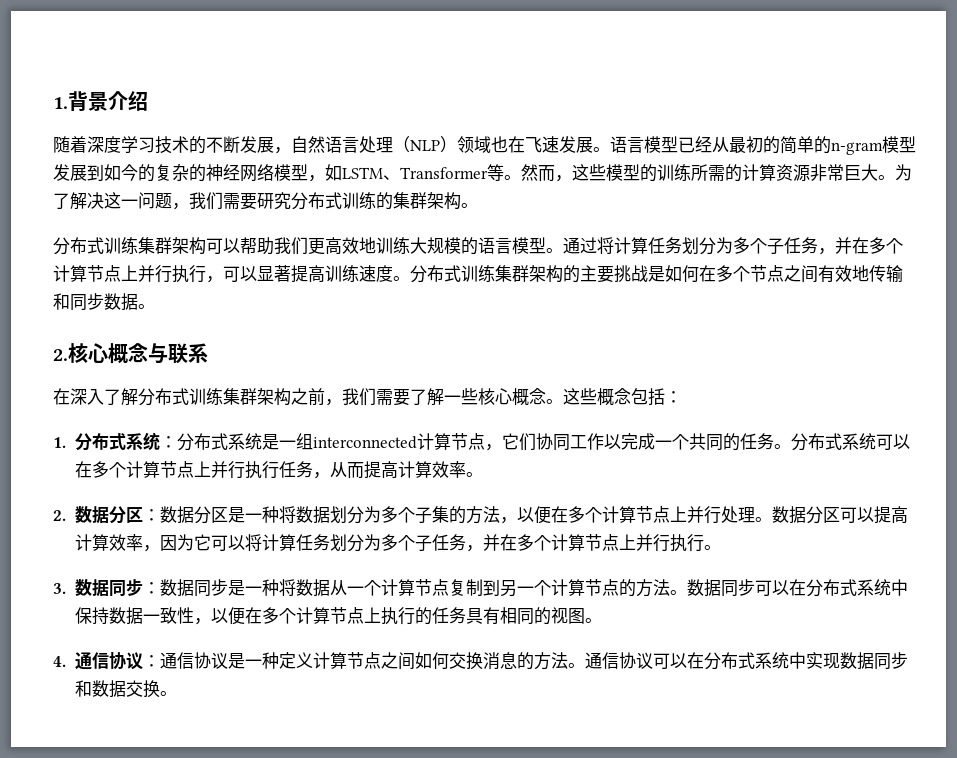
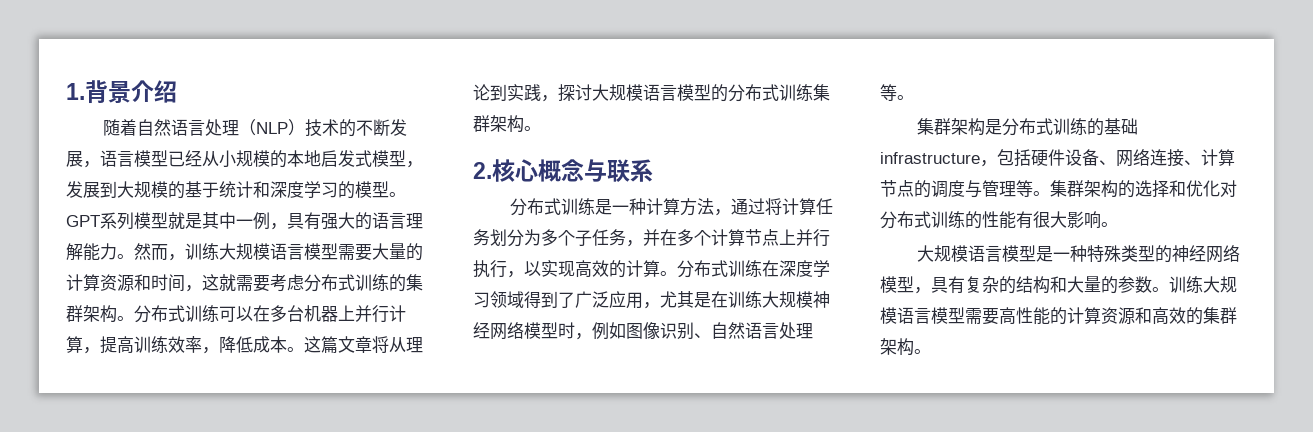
- 随着深度学习技术的不断发展，自然语言处理（NLP）领域也在飞速发展。语言模型已经从最初的简单的n-gram模型发展到如今的复杂的神经网络模型，如LSTM、Transformer等。然而，这些模型的训练所需的计算资源非常巨大。为了解决这一问题，我们需要研究分布式训练的集群架构。
- 分布式训练集群架构可以帮助我们更高效地训练大规模的语言模型。通过将计算任务划分为多个子任务，并在多个计算节点上并行执行，可以显著提高训练速度。分布式训练集群架构的主要挑战是如何在多个节点之间有效地传输和同步数据。
+ 随着自然语言处理（NLP）技术的不断发展，语言模型已经从小规模的本地启发式模型，发展到大规模的基于统计和深度学习的模型。GPT系列模型就是其中一例，具有强大的语言理解能力。然而，训练大规模语言模型需要大量的计算资源和时间，这就需要考虑分布式训练的集群架构。分布式训练可以在多台机器上并行计算，提高训练效率，降低成本。这篇文章将从理论到实践，探讨大规模语言模型的分布式训练集群架构。
  2.核心概念与联系
- 在深入了解分布式训练集群架构之前，我们需要了解一些核心概念。这些概念包括：
- 1.分布式系统：分布式系统是一组interconnected计算节点，它们协同工作以完成一个共同的任务。分布式系统可以在多个计算节点上并行执行任务，从而提高计算效率。
- 2.数据分区：数据分区是一种将数据划分为多个子集的方法，以便在多个计算节点上并行处理。数据分区可以提高计算效率，因为它可以将计算任务划分为多个子任务，并在多个计算节点上并行执行。
- 3.数据同步：数据同步是一种将数据从一个计算节点复制到另一个计算节点的方法。数据同步可以在分布式系统中保持数据一致性，以便在多个计算节点上执行的任务具有相同的视图。
- 4.通信协议：通信协议是一种定义计算节点之间如何交换消息的方法。通信协议可以在分布式系统中实现数据同步和数据交换。
+ 分布式训练是一种计算方法，通过将计算任务划分为多个子任务，并在多个计算节点上并行执行，以实现高效的计算。分布式训练在深度学习领域得到了广泛应用，尤其是在训练大规模神经网络模型时，例如图像识别、自然语言处理等。
+ 集群架构是分布式训练的基础infrastructure，包括硬件设备、网络连接、计算节点的调度与管理等。集群架构的选择和优化对分布式训练的性能有很大影响。
+ 大规模语言模型是一种特殊类型的神经网络模型，具有复杂的结构和大量的参数。训练大规模语言模型需要高性能的计算资源和高效的集群架构。

